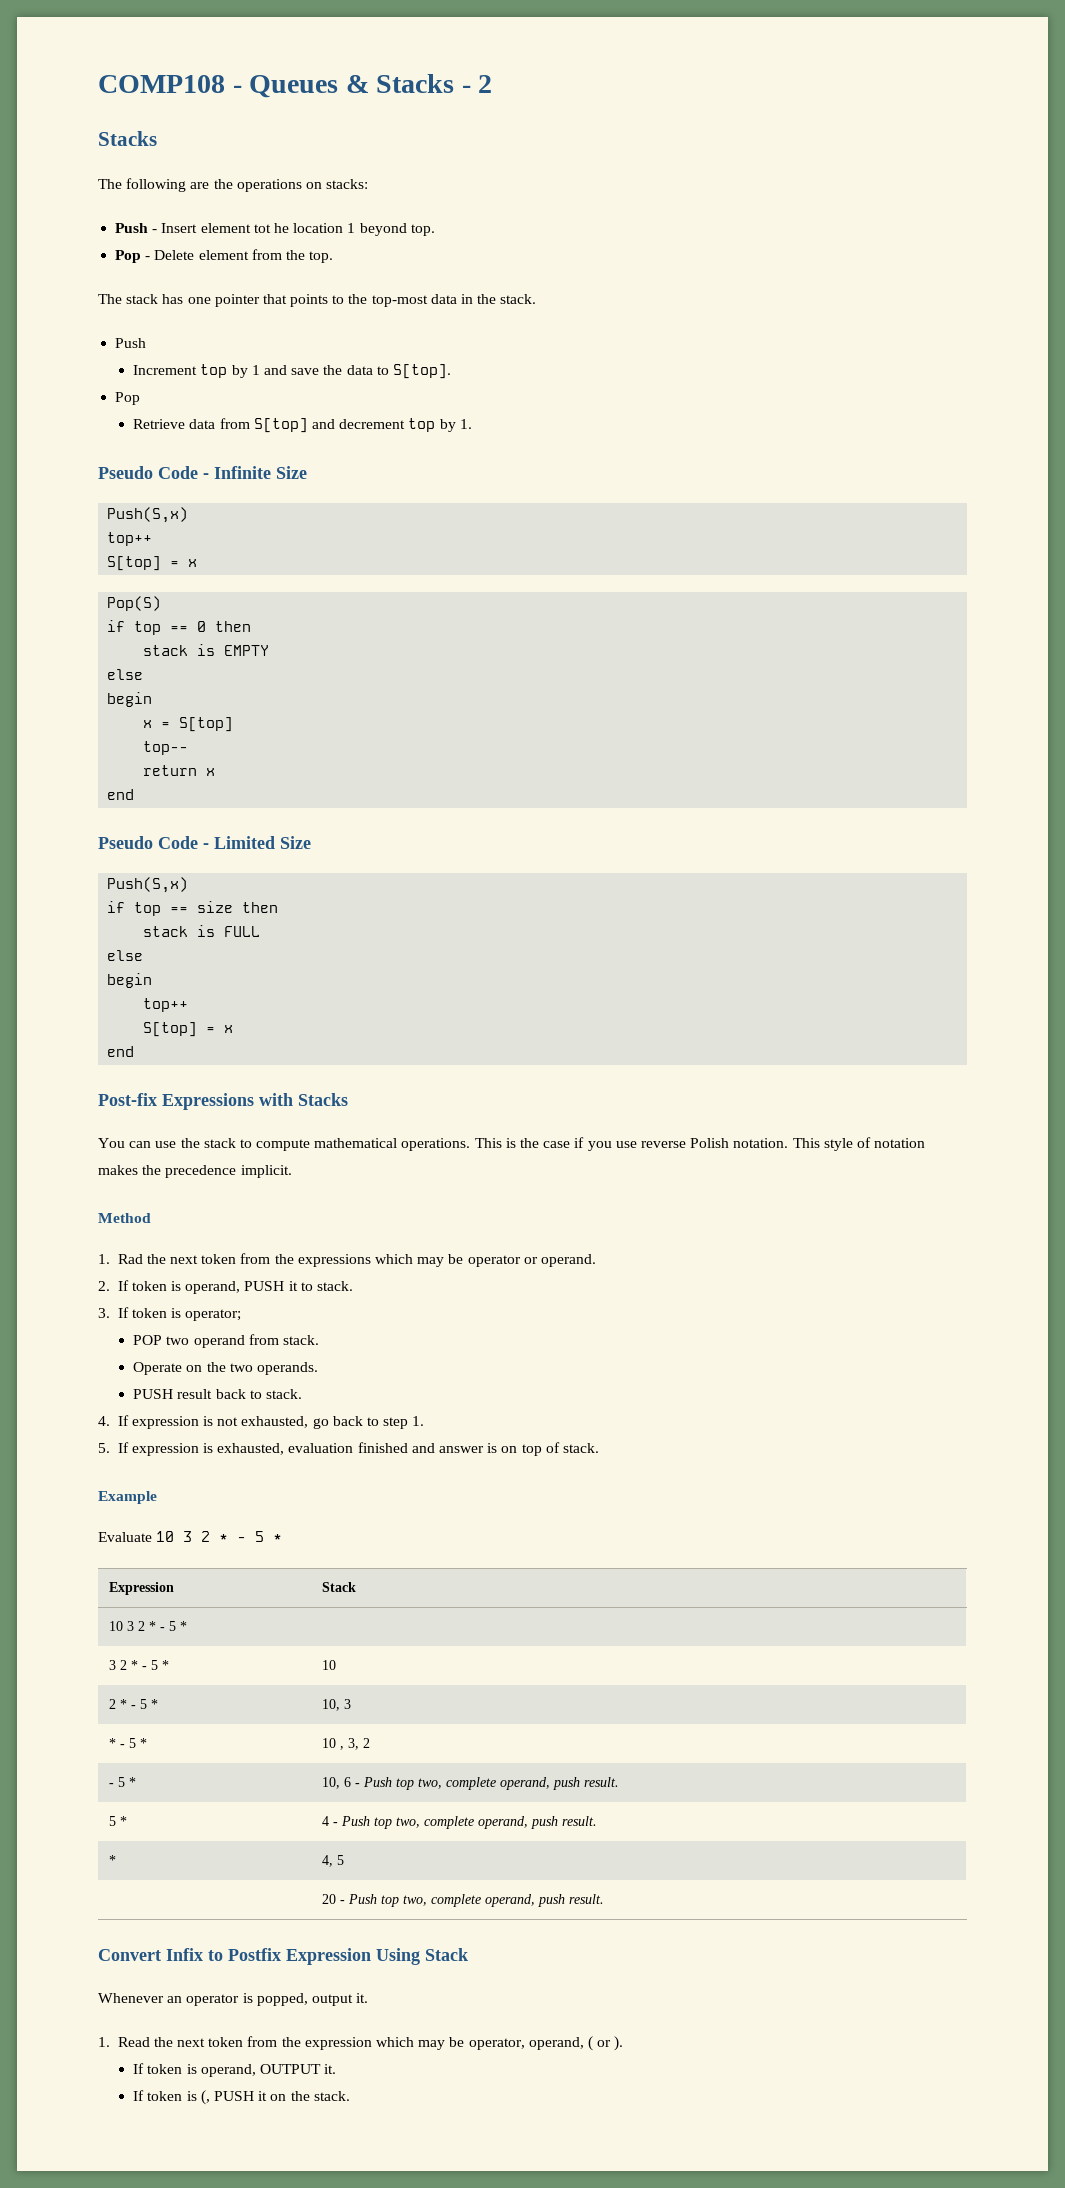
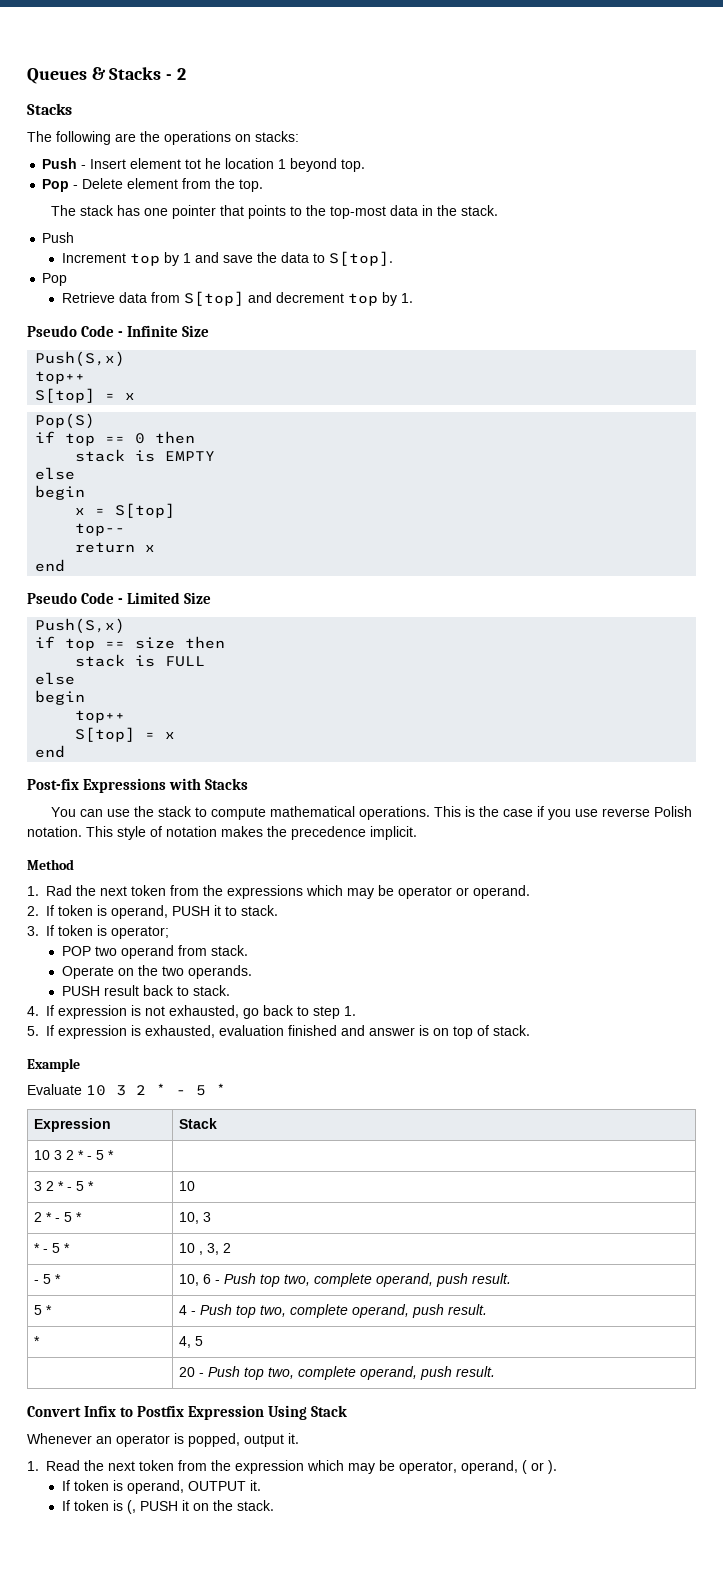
- COMP108 - Queues & Stacks - 2
+ Queues & Stacks - 2

